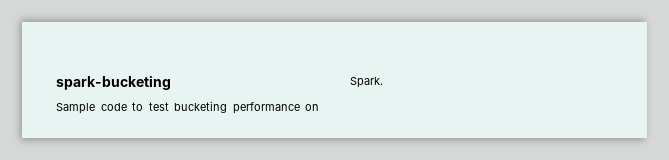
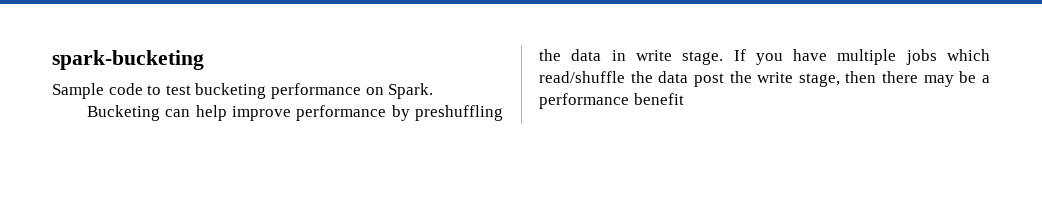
+ Bucketing can help improve performance by preshuffling the data in write stage. If you have multiple jobs which read/shuffle the data post the write stage, then there may be a performance benefit

